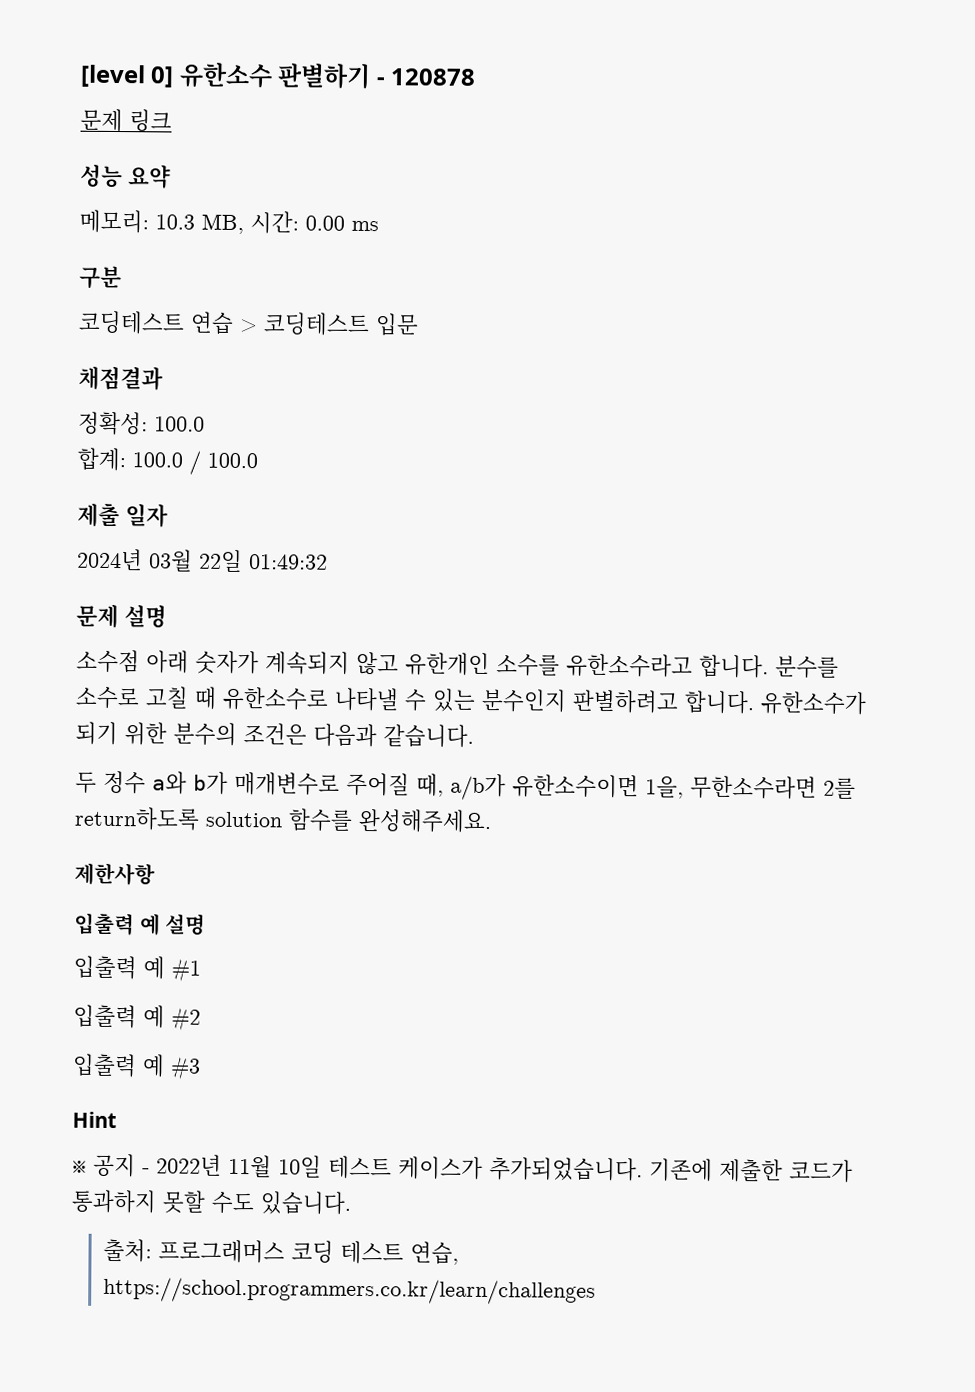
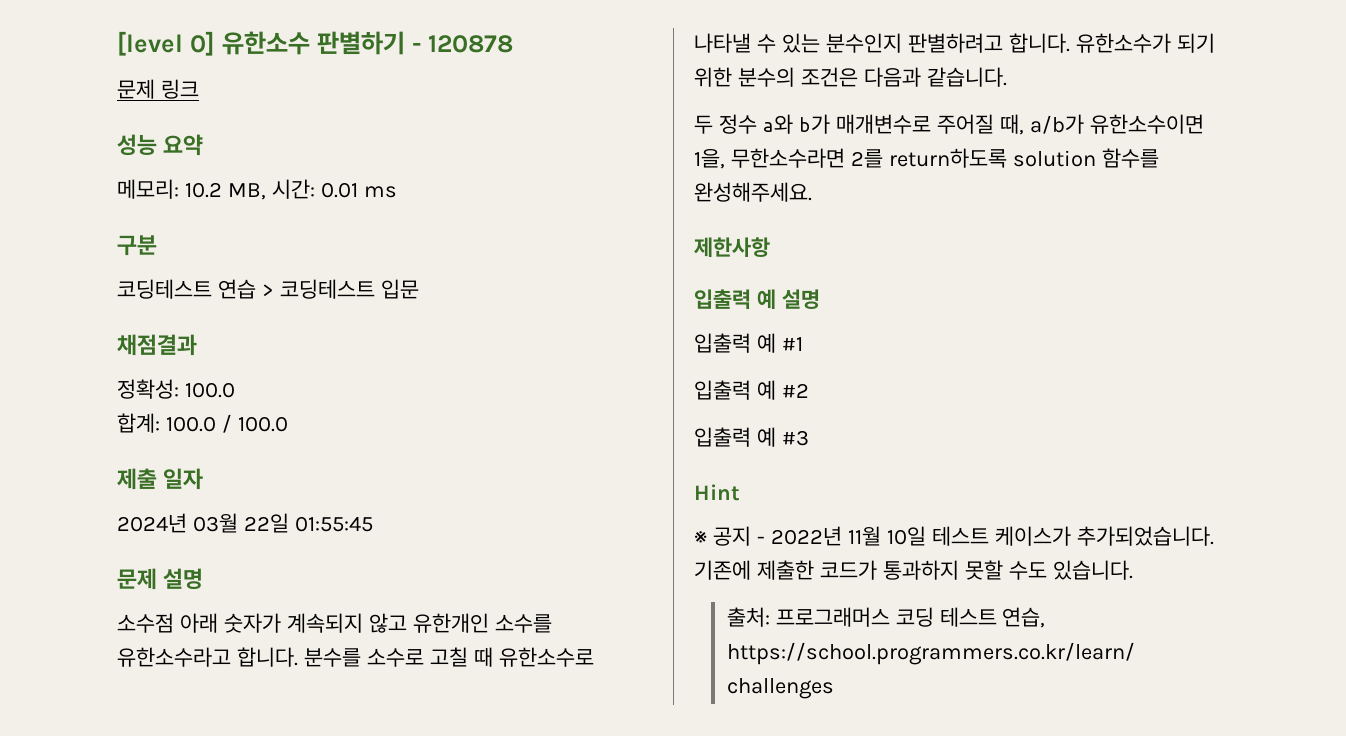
- 메모리: 10.3 MB, 시간: 0.00 ms
+ 메모리: 10.2 MB, 시간: 0.01 ms
- 2024년 03월 22일 01:49:32
+ 2024년 03월 22일 01:55:45

